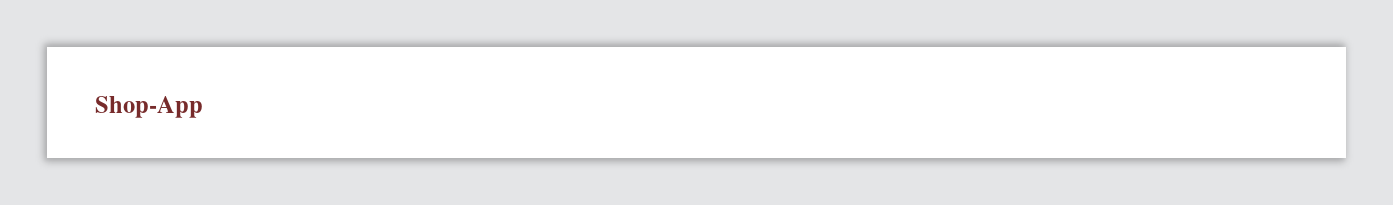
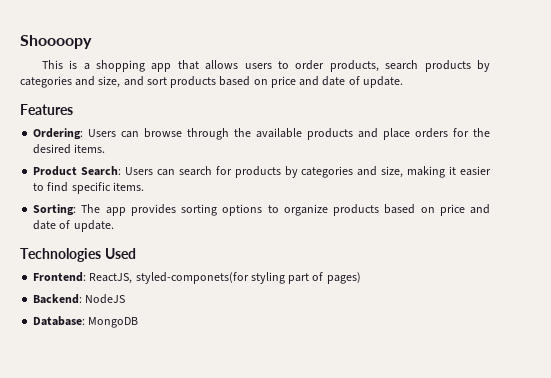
- Shop-App
+ Shoooopy
+ This is a shopping app that allows users to order products, search products by categories and size, and sort products based on price and date of update.
+ Features
+ Ordering: Users can browse through the available products and place orders for the desired items.
+ Product Search: Users can search for products by categories and size, making it easier to find specific items.
+ Sorting: The app provides sorting options to organize products based on price and date of update.
+ Technologies Used
+ Frontend: ReactJS, styled-componets(for styling part of pages)
+ Backend: NodeJS
+ Database: MongoDB

